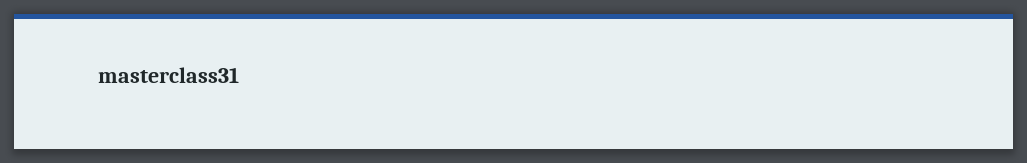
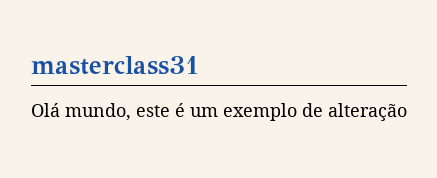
+ Olá mundo, este é um exemplo de alteração

